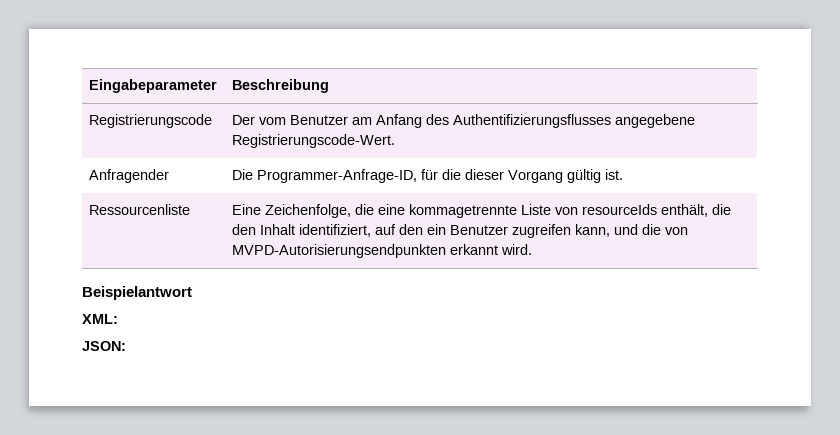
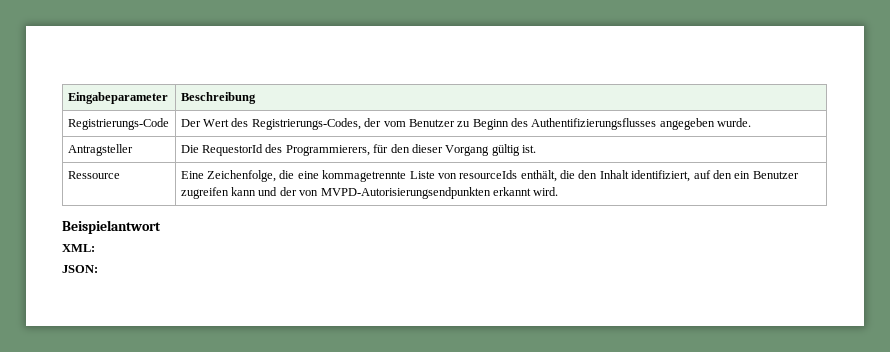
- Registrierungscode | Der vom Benutzer am Anfang des Authentifizierungsflusses angegebene Registrierungscode-Wert.
- Anfragender | Die Programmer-Anfrage-ID, für die dieser Vorgang gültig ist.
+ Registrierungs-Code | Der Wert des Registrierungs-Codes, der vom Benutzer zu Beginn des Authentifizierungsflusses angegeben wurde.
+ Antragsteller | Die RequestorId des Programmierers, für den dieser Vorgang gültig ist.
- Ressourcenliste | Eine Zeichenfolge, die eine kommagetrennte Liste von resourceIds enthält, die den Inhalt identifiziert, auf den ein Benutzer zugreifen kann, und die von MVPD-Autorisierungsendpunkten erkannt wird.
+ Ressource | Eine Zeichenfolge, die eine kommagetrennte Liste von resourceIds enthält, die den Inhalt identifiziert, auf den ein Benutzer zugreifen kann und der von MVPD-Autorisierungsendpunkten erkannt wird.

